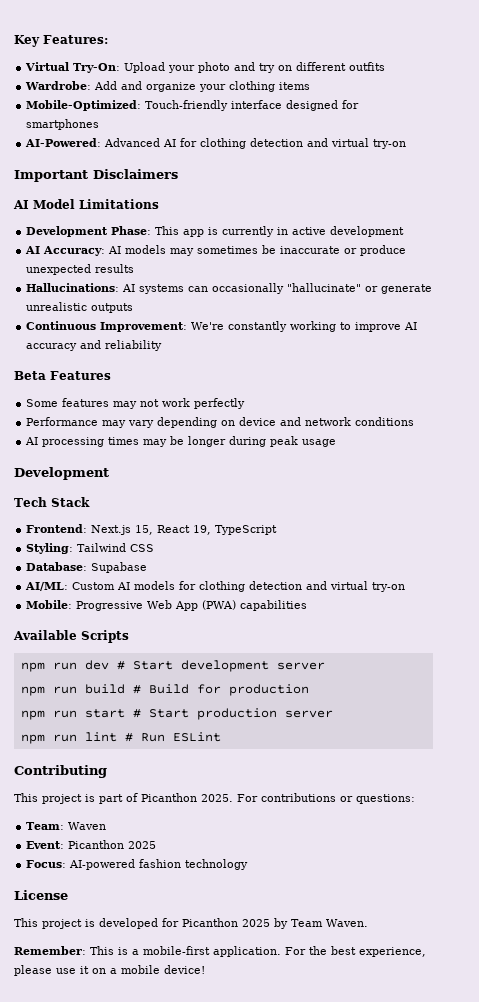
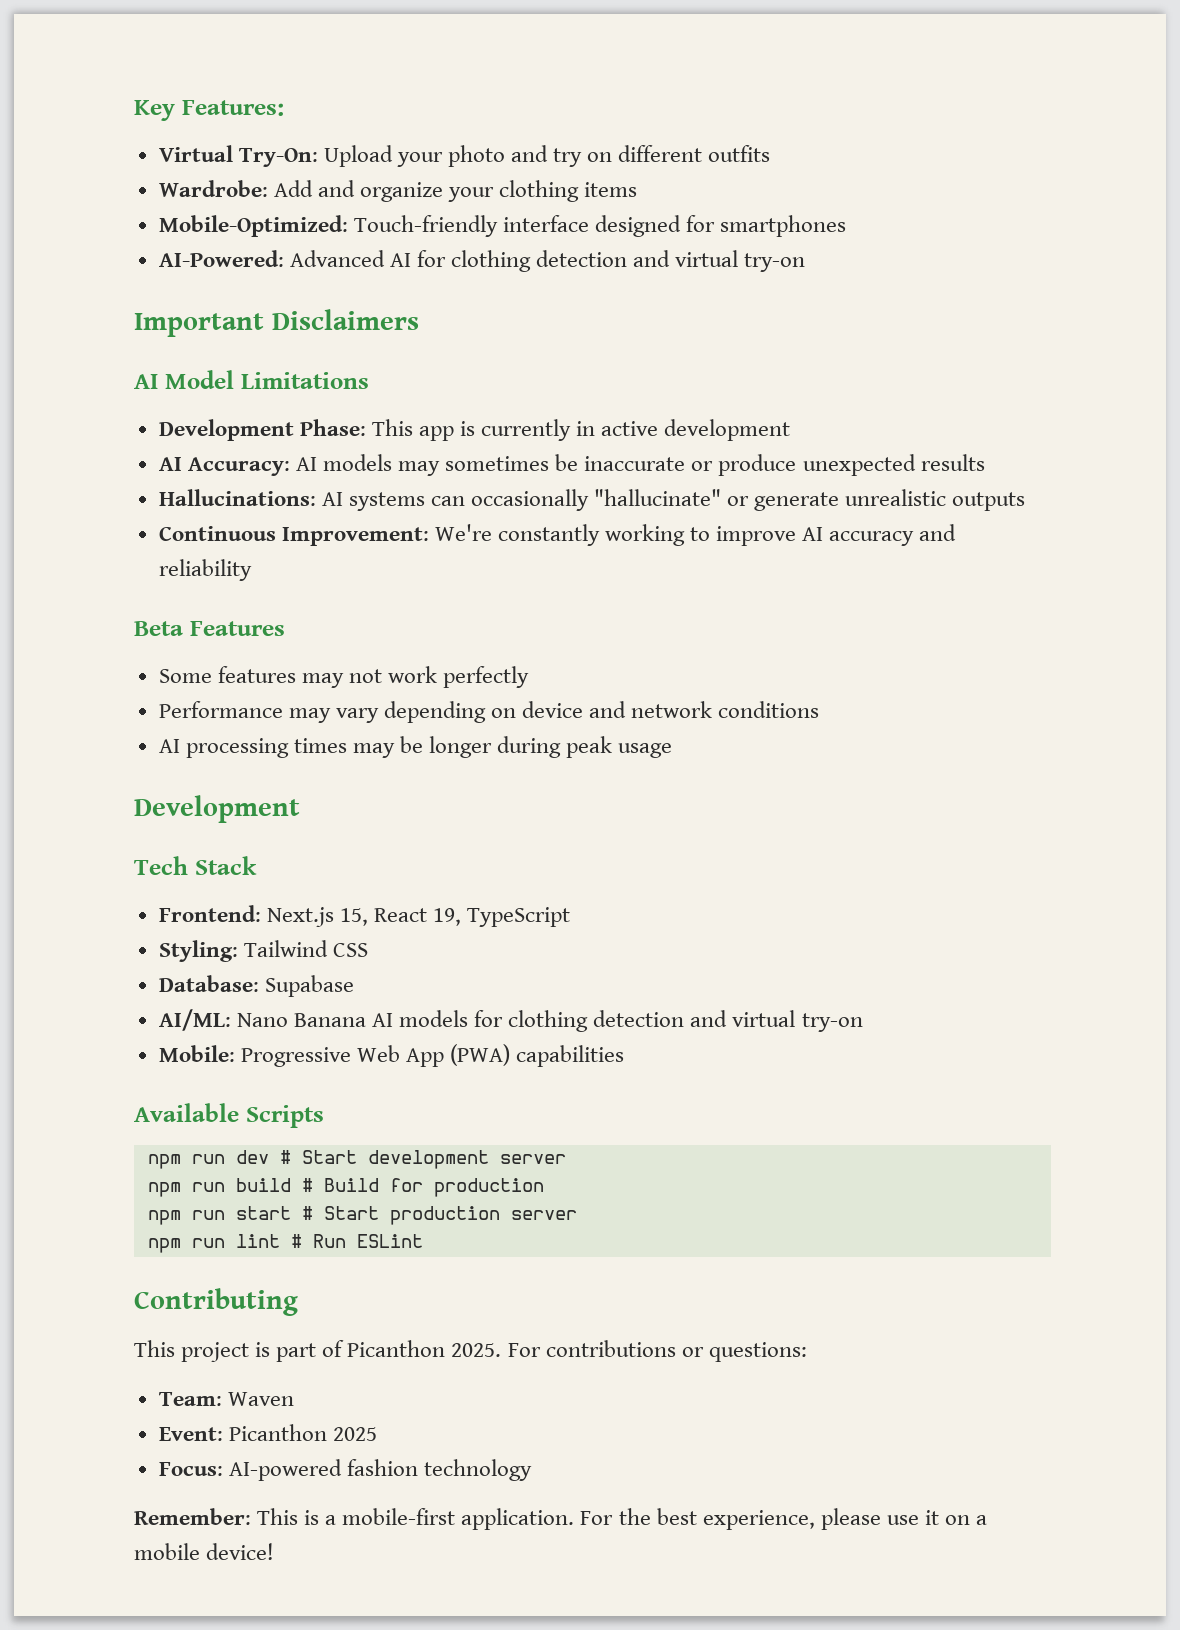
- AI/ML: Custom AI models for clothing detection and virtual try-on
+ AI/ML: Nano Banana AI models for clothing detection and virtual try-on
- License
- This project is developed for Picanthon 2025 by Team Waven.

